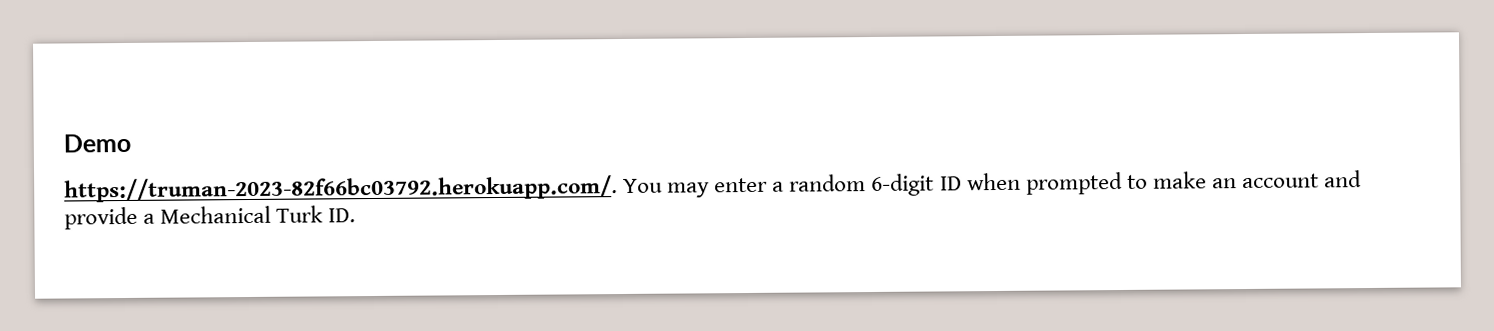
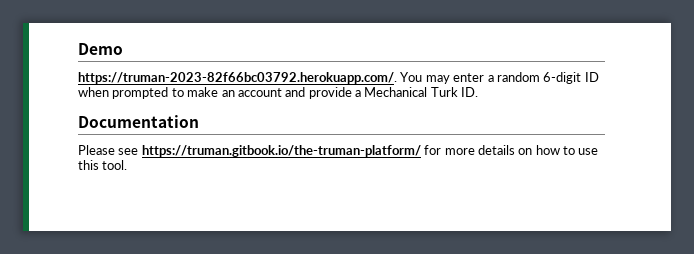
+ Documentation
+ Please see https://truman.gitbook.io/the-truman-platform/ for more details on how to use this tool.

